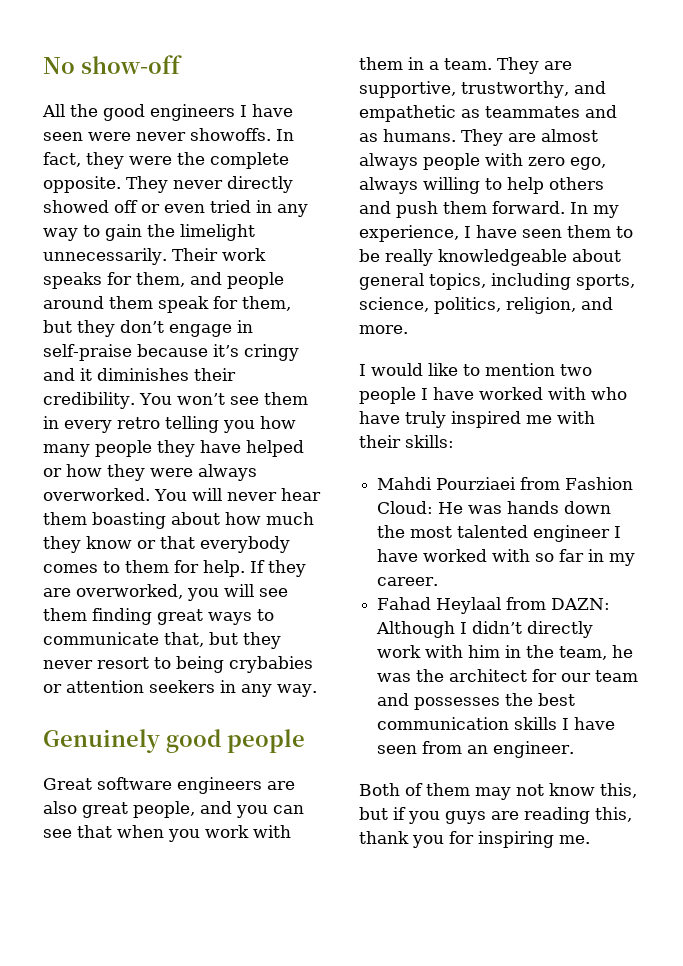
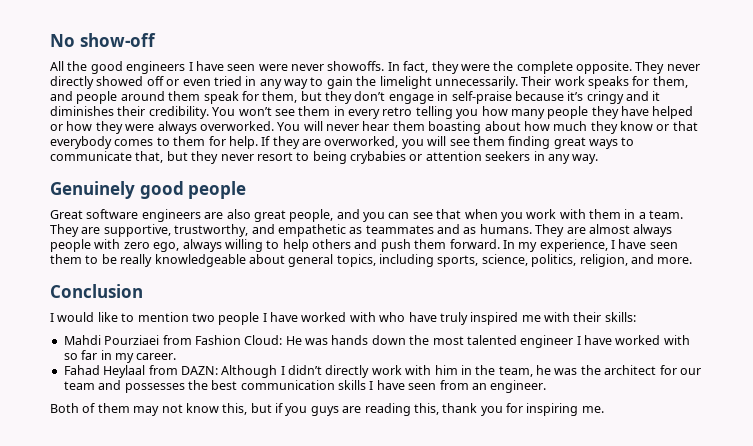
+ Conclusion

